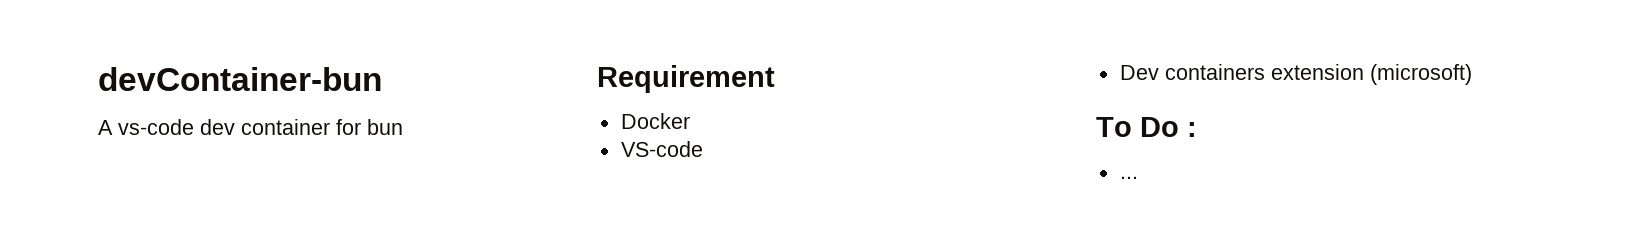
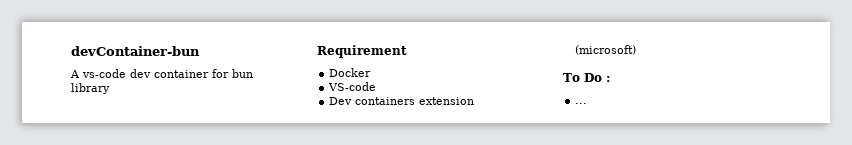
- A vs-code dev container for bun
+ A vs-code dev container for bun library

